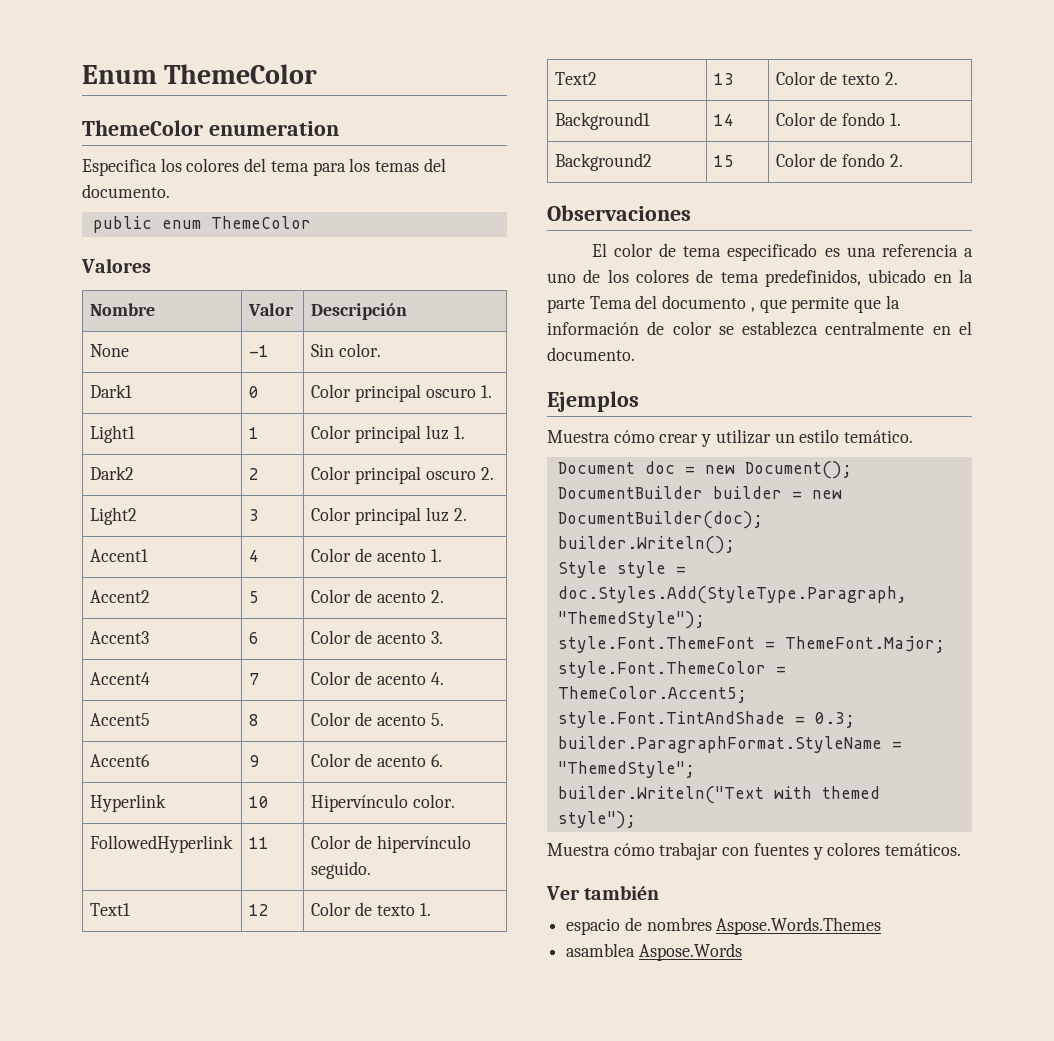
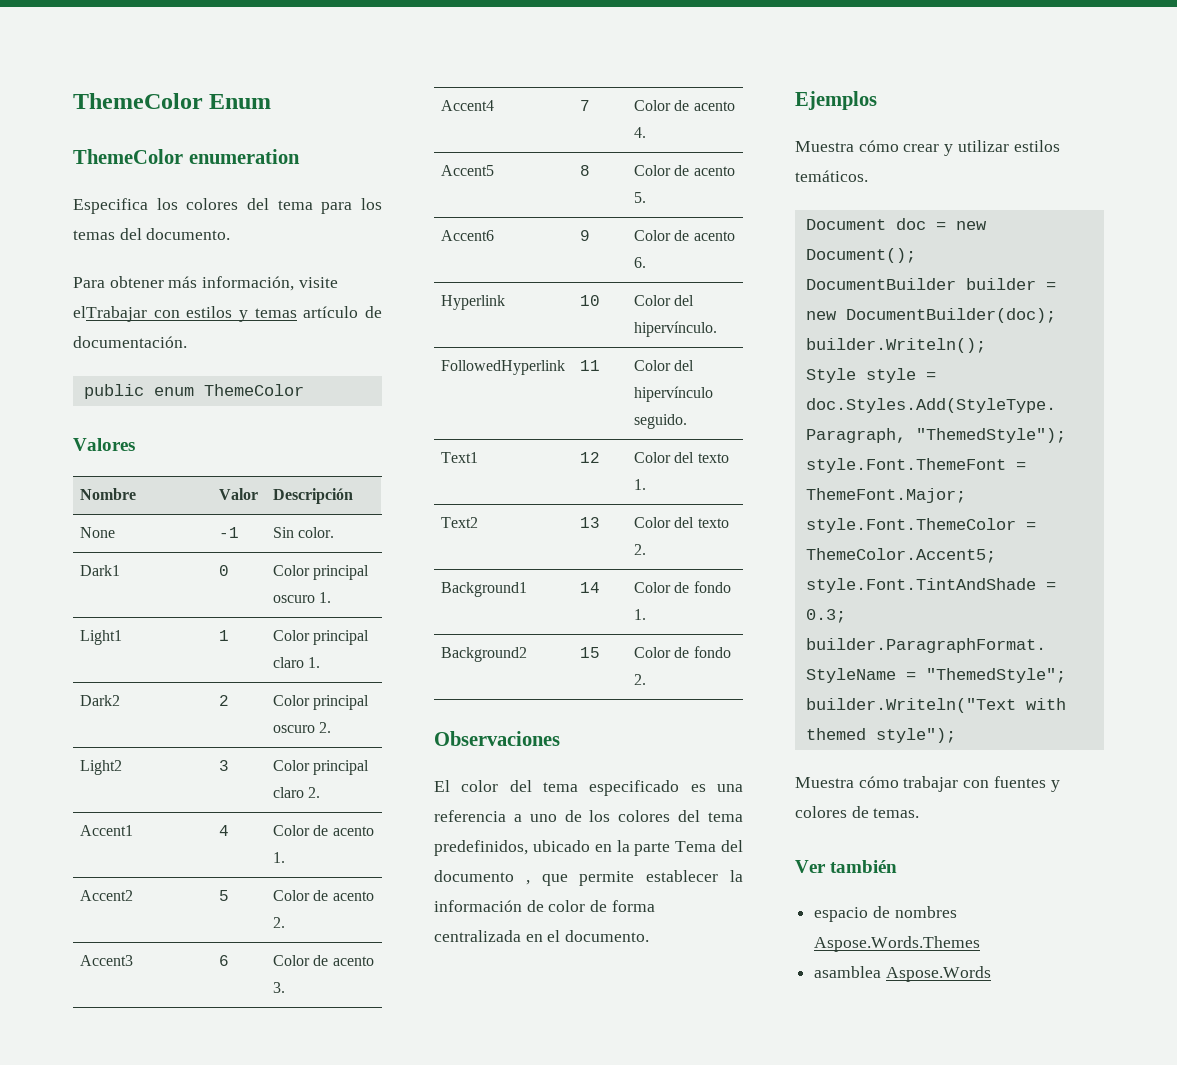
- Enum ThemeColor
+ ThemeColor Enum
+ Para obtener más información, visite elTrabajar con estilos y temas artículo de documentación.
- Light1 | 1 | Color principal luz 1.
+ Light1 | 1 | Color principal claro 1.
- Light2 | 3 | Color principal luz 2.
+ Light2 | 3 | Color principal claro 2.
- Hyperlink | 10 | Hipervínculo color.
+ Hyperlink | 10 | Color del hipervínculo.
- FollowedHyperlink | 11 | Color de hipervínculo seguido.
+ FollowedHyperlink | 11 | Color del hipervínculo seguido.
- Text1 | 12 | Color de texto 1.
+ Text1 | 12 | Color del texto 1.
- Text2 | 13 | Color de texto 2.
+ Text2 | 13 | Color del texto 2.
- El color de tema especificado es una referencia a uno de los colores de tema predefinidos, ubicado en la parte Tema del documento , que permite que la información de color se establezca centralmente en el documento.
+ El color del tema especificado es una referencia a uno de los colores del tema predefinidos, ubicado en la parte Tema del documento , que permite establecer la información de color de forma centralizada en el documento.
- Muestra cómo crear y utilizar un estilo temático.
+ Muestra cómo crear y utilizar estilos temáticos.
- Muestra cómo trabajar con fuentes y colores temáticos.
+ Muestra cómo trabajar con fuentes y colores de temas.

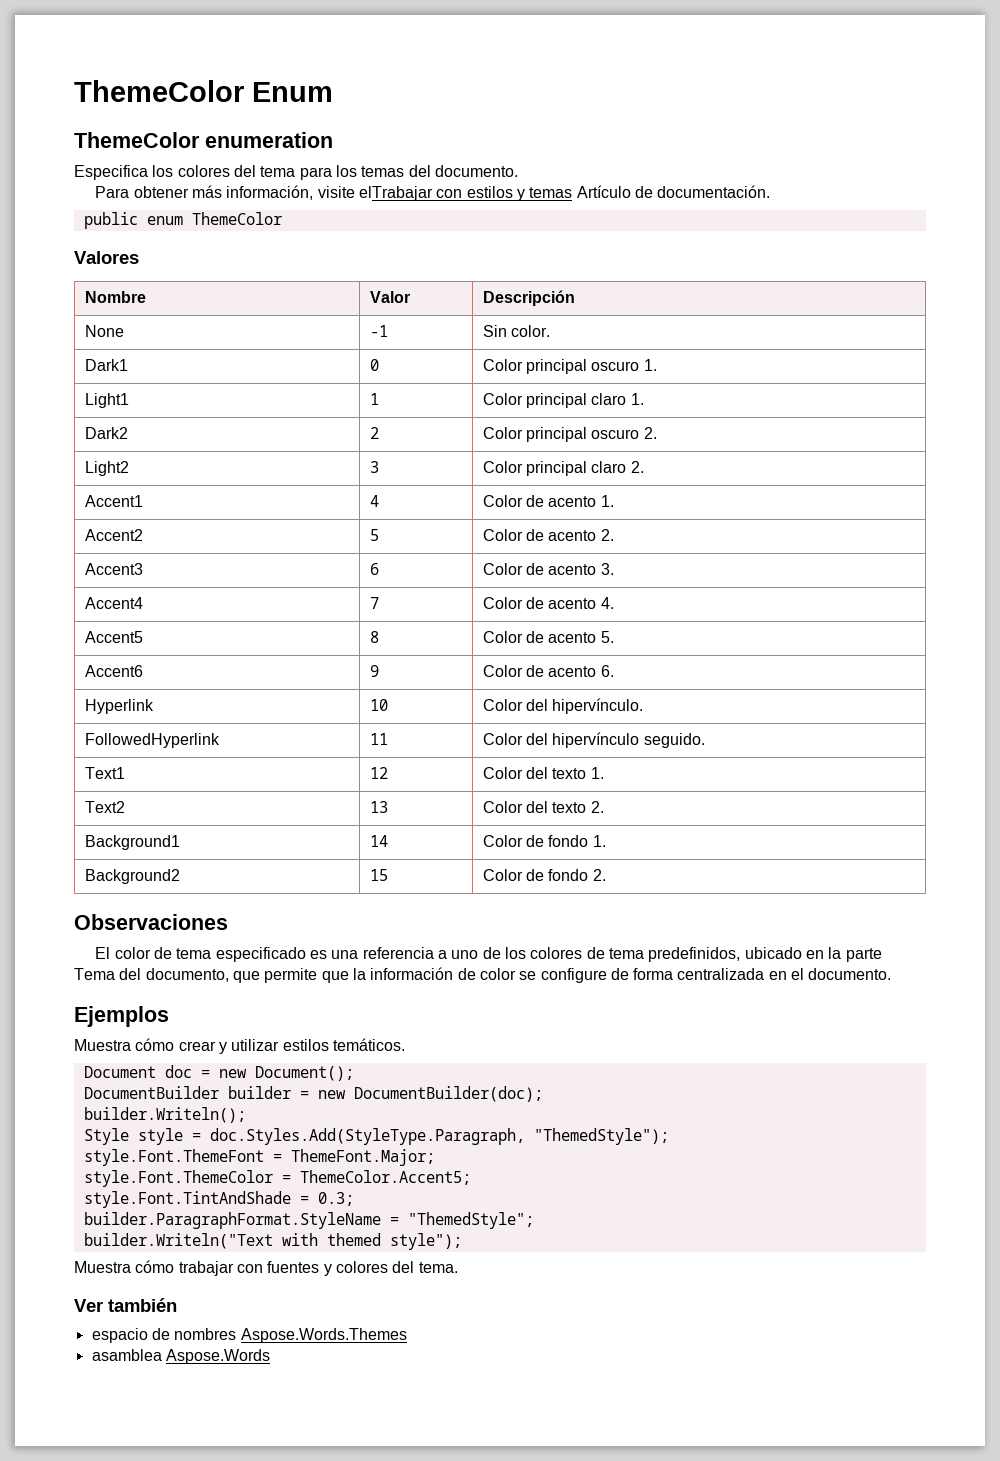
- Para obtener más información, visite elTrabajar con estilos y temas artículo de documentación.
+ Para obtener más información, visite elTrabajar con estilos y temas Artículo de documentación.
- El color del tema especificado es una referencia a uno de los colores del tema predefinidos, ubicado en la parte Tema del documento , que permite establecer la información de color de forma centralizada en el documento.
+ El color de tema especificado es una referencia a uno de los colores de tema predefinidos, ubicado en la parte Tema del documento, que permite que la información de color se configure de forma centralizada en el documento.
- Muestra cómo trabajar con fuentes y colores de temas.
+ Muestra cómo trabajar con fuentes y colores del tema.

